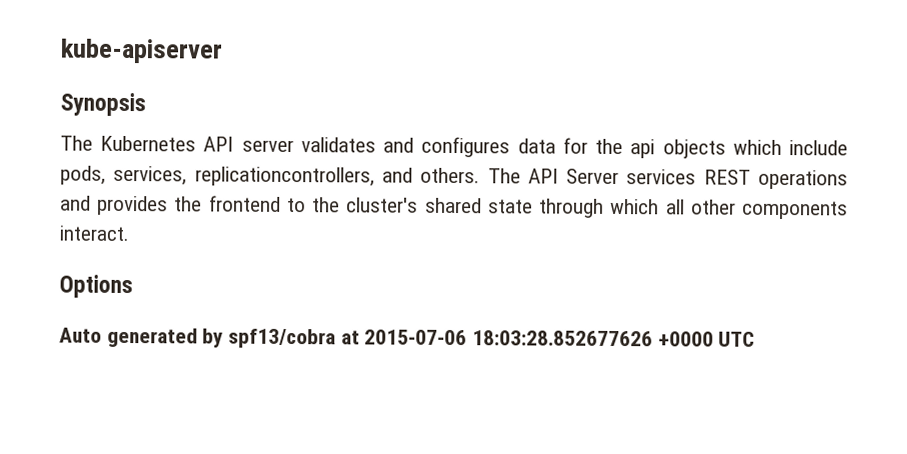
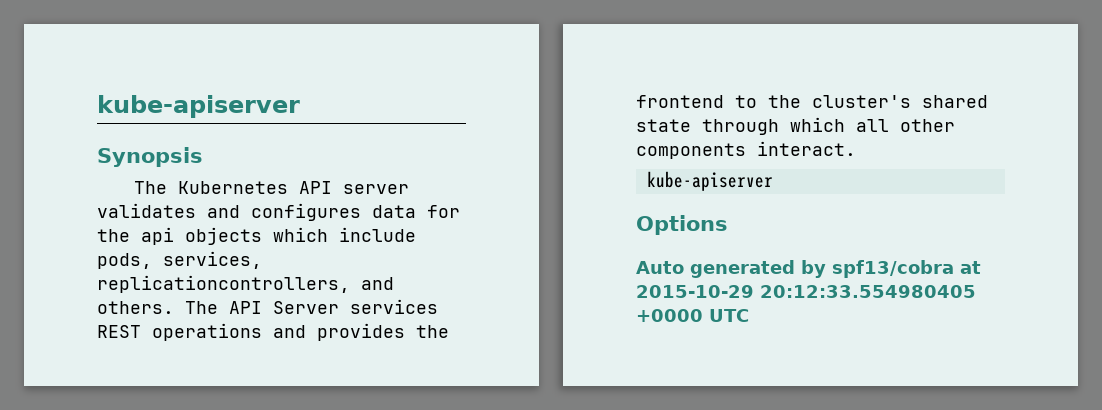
  The API Server services REST operations and provides the frontend to the cluster's shared state through which all other components interact.
+ kube-apiserver
- Auto generated by spf13/cobra at 2015-07-06 18:03:28.852677626 +0000 UTC
+ Auto generated by spf13/cobra at 2015-10-29 20:12:33.554980405 +0000 UTC

